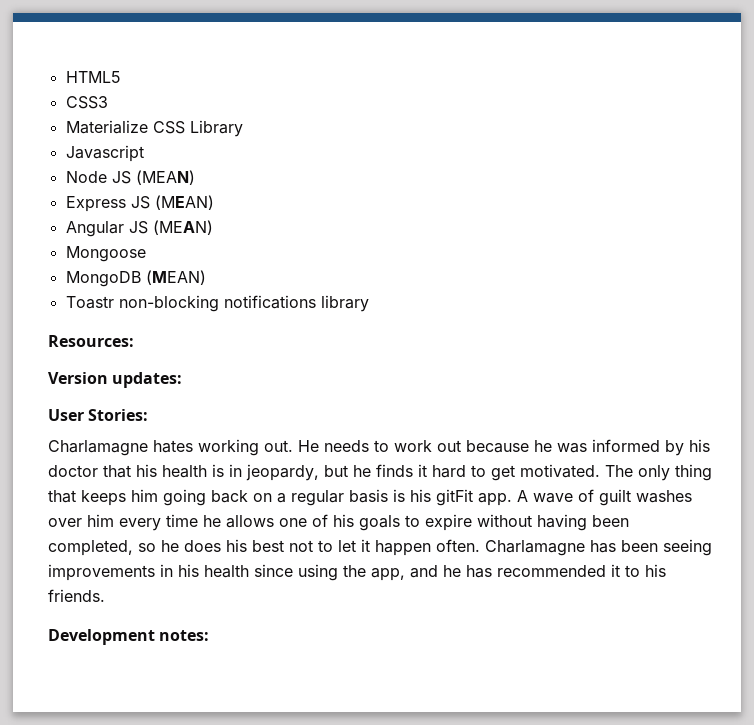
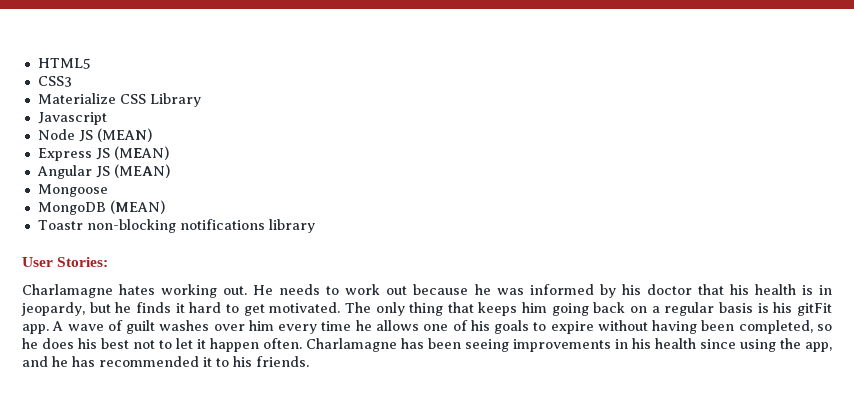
- Resources:
- Version updates:
- Development notes:

